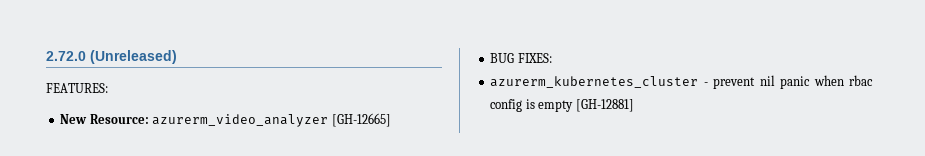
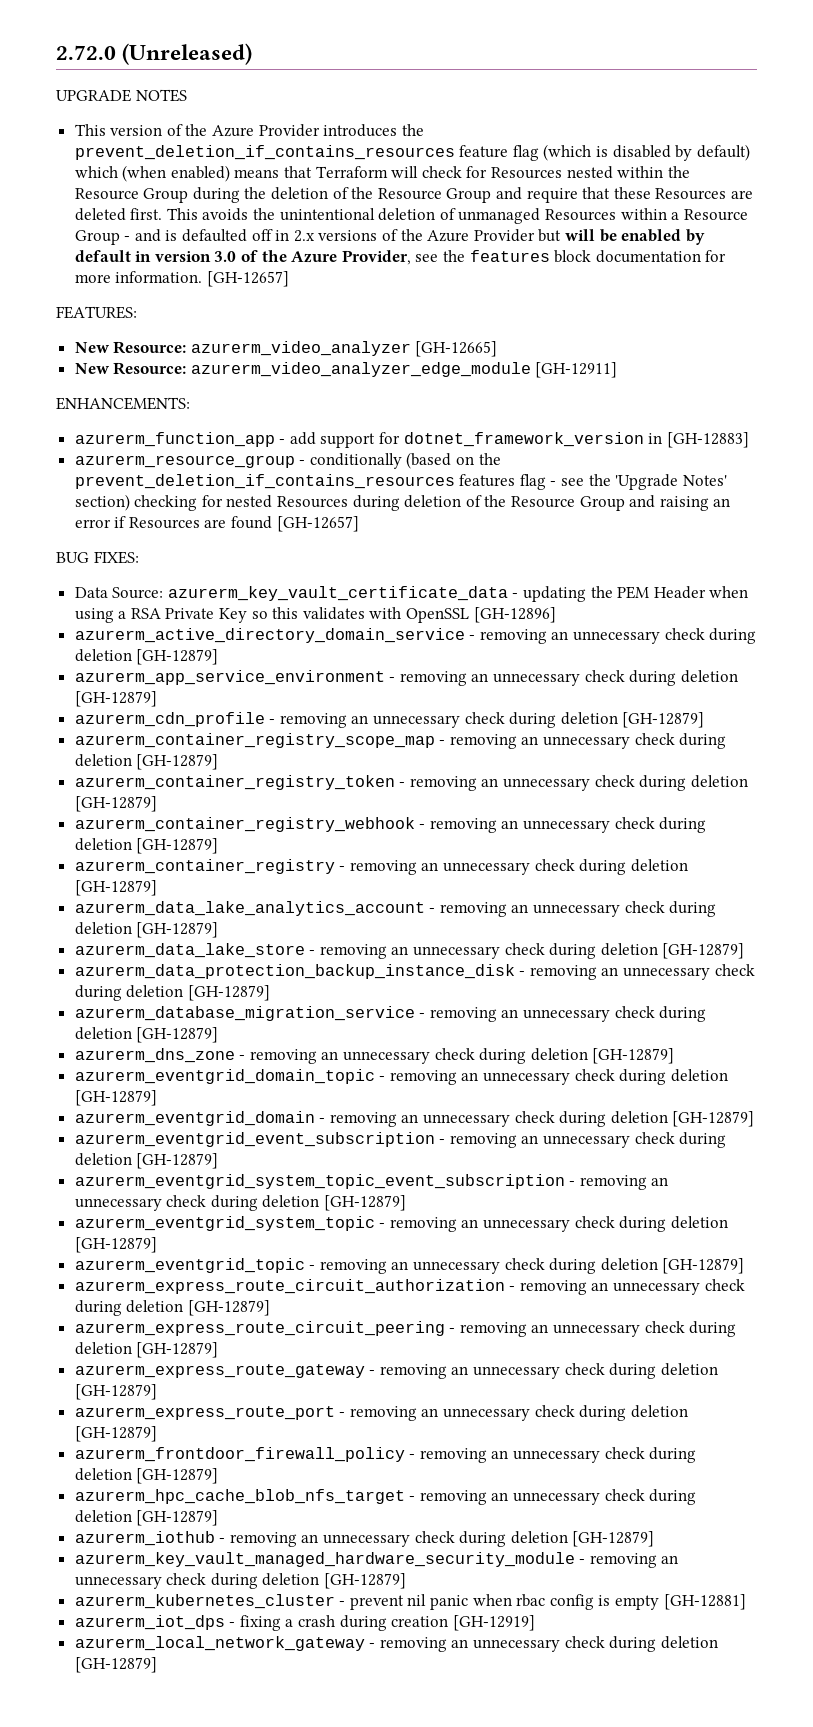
+ UPGRADE NOTES
+ This version of the Azure Provider introduces the prevent_deletion_if_contains_resources feature flag (which is disabled by default) which (when enabled) means that Terraform will check for Resources nested within the Resource Group during the deletion of the Resource Group and require that these Resources are deleted first. This avoids the unintentional deletion of unmanaged Resources within a Resource Group - and is defaulted off in 2.x versions of the Azure Provider but will be enabled by default in version 3.0 of the Azure Provider, see the features block documentation for more information. [GH-12657]
+ New Resource: azurerm_video_analyzer_edge_module [GH-12911]
+ ENHANCEMENTS:
+ azurerm_function_app - add support for dotnet_framework_version in [GH-12883]
+ azurerm_resource_group - conditionally (based on the prevent_deletion_if_contains_resources features flag - see the 'Upgrade Notes' section) checking for nested Resources during deletion of the Resource Group and raising an error if Resources are found [GH-12657]
  BUG FIXES:
+ Data Source: azurerm_key_vault_certificate_data - updating the PEM Header when using a RSA Private Key so this validates with OpenSSL [GH-12896]
+ azurerm_active_directory_domain_service - removing an unnecessary check during deletion [GH-12879]
+ azurerm_app_service_environment - removing an unnecessary check during deletion [GH-12879]
+ azurerm_cdn_profile - removing an unnecessary check during deletion [GH-12879]
+ azurerm_container_registry_scope_map - removing an unnecessary check during deletion [GH-12879]
+ azurerm_container_registry_token - removing an unnecessary check during deletion [GH-12879]
+ azurerm_container_registry_webhook - removing an unnecessary check during deletion [GH-12879]
+ azurerm_container_registry - removing an unnecessary check during deletion [GH-12879]
+ azurerm_data_lake_analytics_account - removing an unnecessary check during deletion [GH-12879]
+ azurerm_data_lake_store - removing an unnecessary check during deletion [GH-12879]
+ azurerm_data_protection_backup_instance_disk - removing an unnecessary check during deletion [GH-12879]
+ azurerm_database_migration_service - removing an unnecessary check during deletion [GH-12879]
+ azurerm_dns_zone - removing an unnecessary check during deletion [GH-12879]
+ azurerm_eventgrid_domain_topic - removing an unnecessary check during deletion [GH-12879]
+ azurerm_eventgrid_domain - removing an unnecessary check during deletion [GH-12879]
+ azurerm_eventgrid_event_subscription - removing an unnecessary check during deletion [GH-12879]
+ azurerm_eventgrid_system_topic_event_subscription - removing an unnecessary check during deletion [GH-12879]
+ azurerm_eventgrid_system_topic - removing an unnecessary check during deletion [GH-12879]
+ azurerm_eventgrid_topic - removing an unnecessary check during deletion [GH-12879]
+ azurerm_express_route_circuit_authorization - removing an unnecessary check during deletion [GH-12879]
+ azurerm_express_route_circuit_peering - removing an unnecessary check during deletion [GH-12879]
+ azurerm_express_route_gateway - removing an unnecessary check during deletion [GH-12879]
+ azurerm_express_route_port - removing an unnecessary check during deletion [GH-12879]
+ azurerm_frontdoor_firewall_policy - removing an unnecessary check during deletion [GH-12879]
+ azurerm_hpc_cache_blob_nfs_target - removing an unnecessary check during deletion [GH-12879]
+ azurerm_iothub - removing an unnecessary check during deletion [GH-12879]
+ azurerm_key_vault_managed_hardware_security_module - removing an unnecessary check during deletion [GH-12879]
+ azurerm_iot_dps - fixing a crash during creation [GH-12919]
+ azurerm_local_network_gateway - removing an unnecessary check during deletion [GH-12879]

